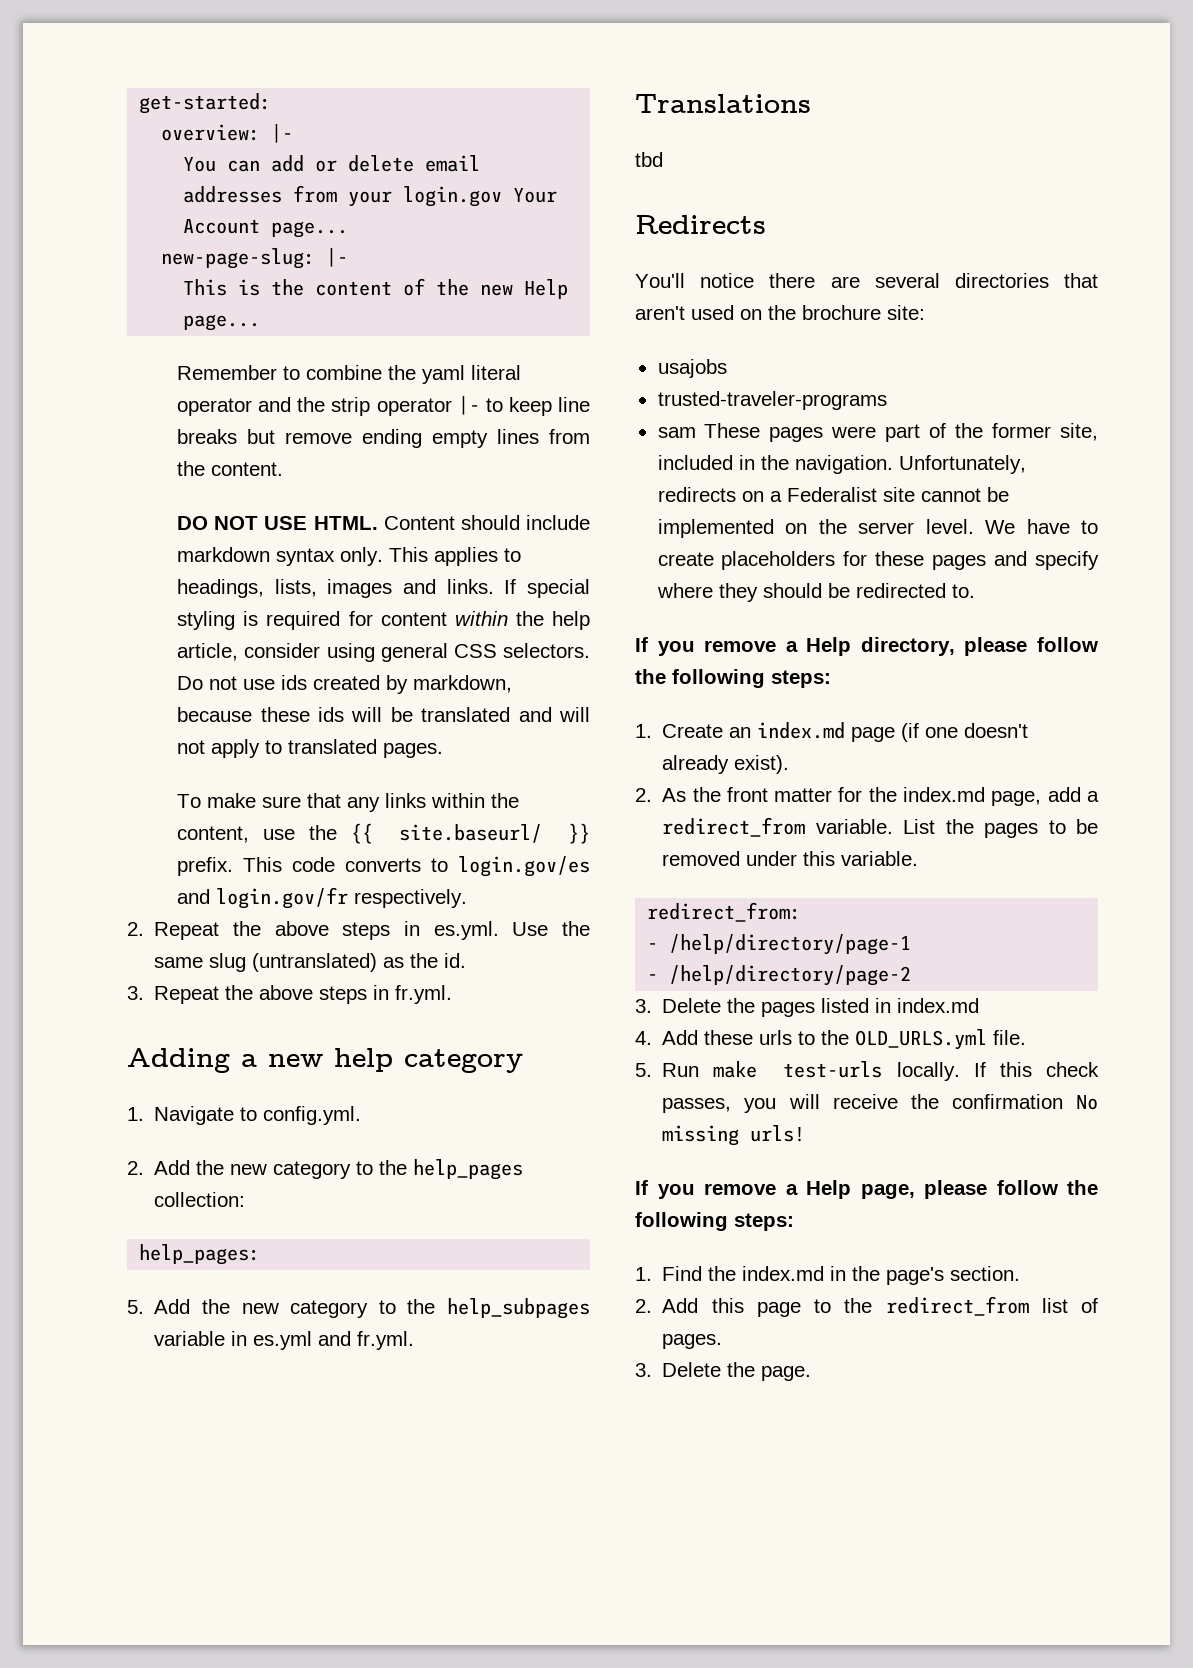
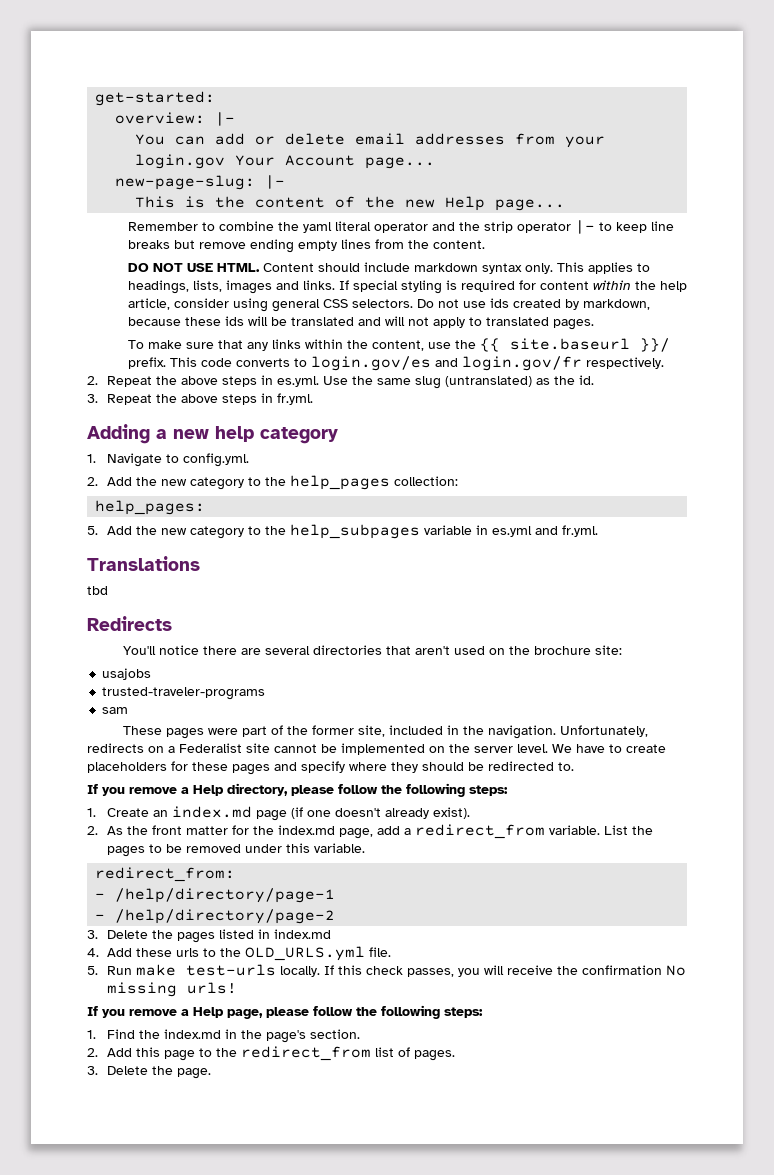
- To make sure that any links within the content, use the {{ site.baseurl/ }} prefix.
+ To make sure that any links within the content, use the {{ site.baseurl }}/ prefix.
- sam These pages were part of the former site, included in the navigation.
+ sam
+ These pages were part of the former site, included in the navigation.

